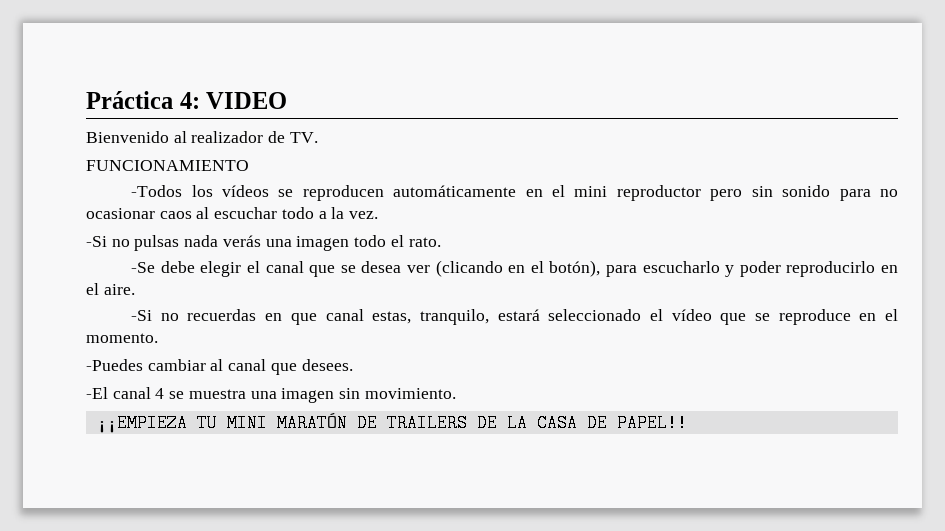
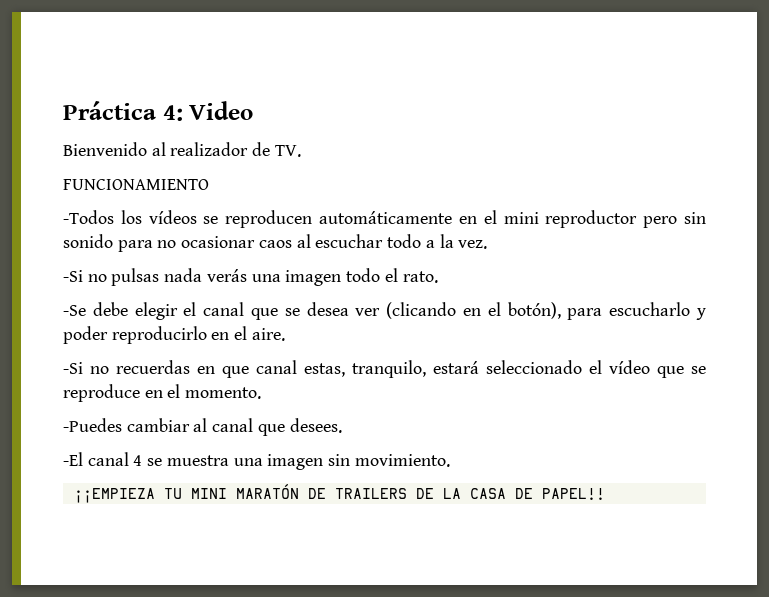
- Práctica 4: VIDEO
+ Práctica 4: Video

